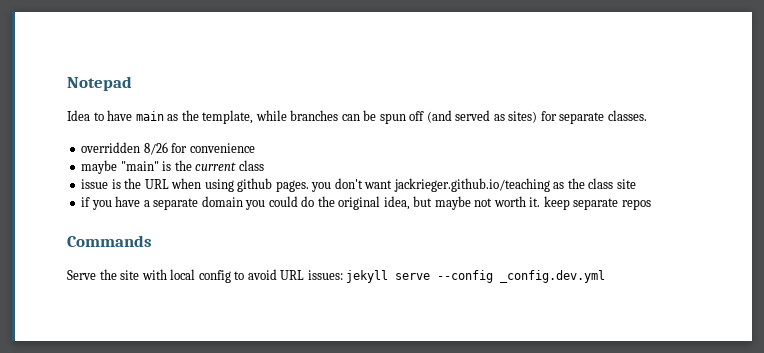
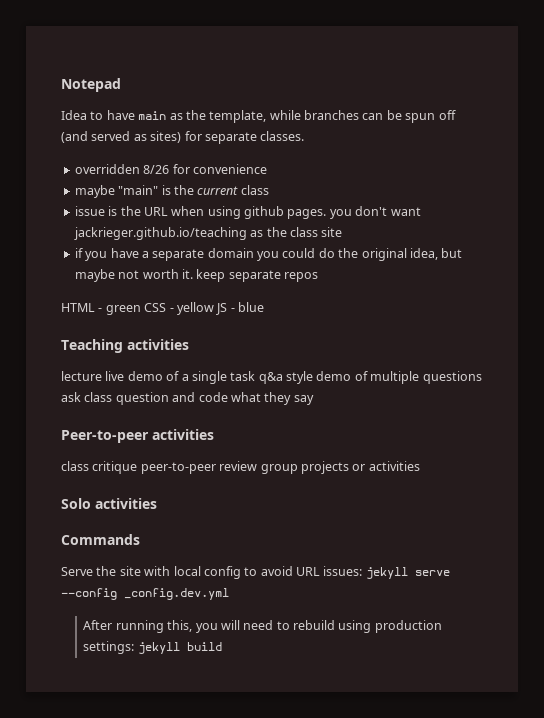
+ HTML - green CSS - yellow JS - blue
+ Teaching activities
+ lecture live demo of a single task q&a style demo of multiple questions ask class question and code what they say
+ Peer-to-peer activities
+ class critique peer-to-peer review group projects or activities
+ Solo activities
+ After running this, you will need to rebuild using production settings: jekyll build

